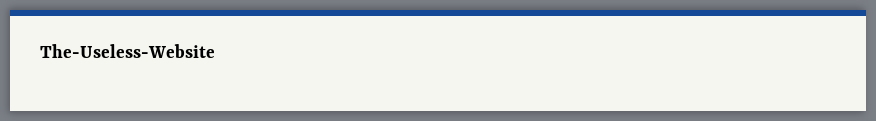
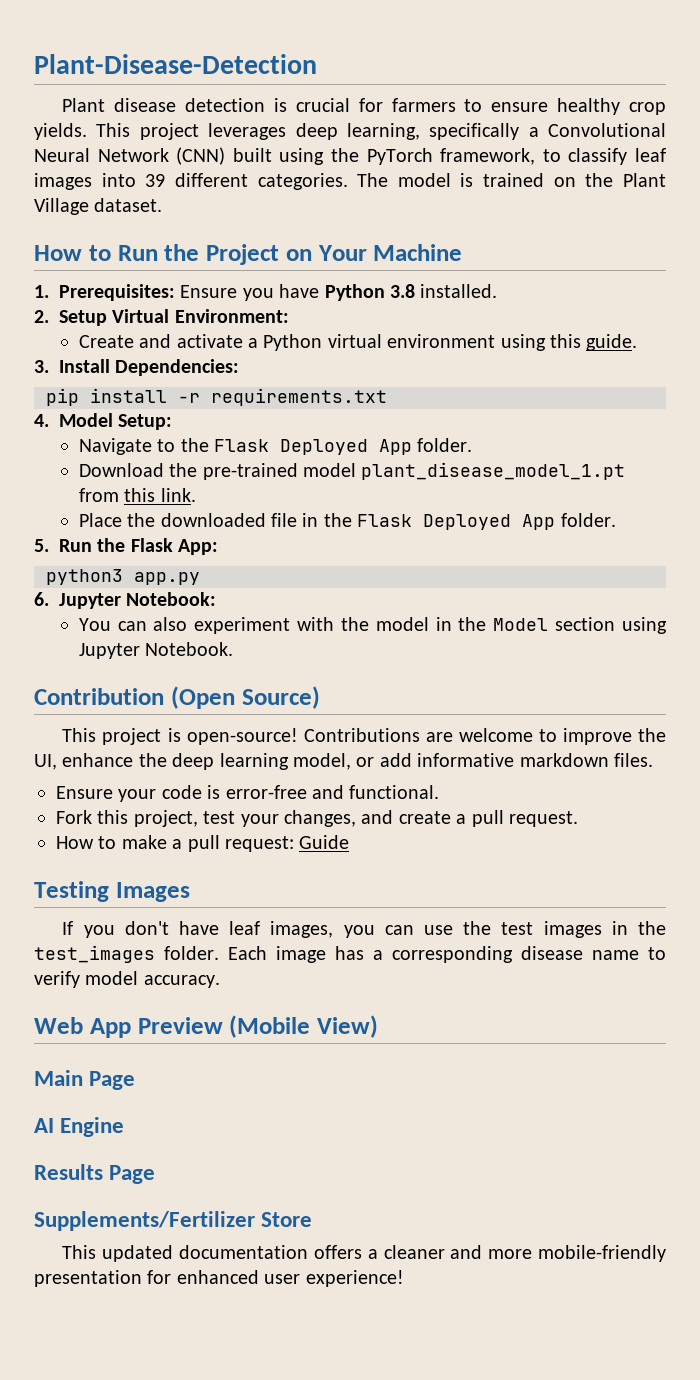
- The-Useless-Website
+ Plant-Disease-Detection
+ Plant disease detection is crucial for farmers to ensure healthy crop yields. This project leverages deep learning, specifically a Convolutional Neural Network (CNN) built using the PyTorch framework, to classify leaf images into 39 different categories. The model is trained on the Plant Village dataset.
+ How to Run the Project on Your Machine
+ 1. Prerequisites: Ensure you have Python 3.8 installed.
+ 2. Setup Virtual Environment:
+ Create and activate a Python virtual environment using this guide.
+ 3. Install Dependencies:
+ pip install -r requirements.txt
+ 4. Model Setup:
+ Navigate to the Flask Deployed App folder.
+ Download the pre-trained model plant_disease_model_1.pt from this link.
+ Place the downloaded file in the Flask Deployed App folder.
+ 5. Run the Flask App:
+ python3 app.py
+ 6. Jupyter Notebook:
+ You can also experiment with the model in the Model section using Jupyter Notebook.
+ Contribution (Open Source)
+ This project is open-source! Contributions are welcome to improve the UI, enhance the deep learning model, or add informative markdown files.
+ Ensure your code is error-free and functional.
+ Fork this project, test your changes, and create a pull request.
+ How to make a pull request: Guide
+ Testing Images
+ If you don't have leaf images, you can use the test images in the test_images folder. Each image has a corresponding disease name to verify model accuracy.
+ Web App Preview (Mobile View)
+ Main Page
+ AI Engine
+ Results Page
+ Supplements/Fertilizer Store
+ This updated documentation offers a cleaner and more mobile-friendly presentation for enhanced user experience!

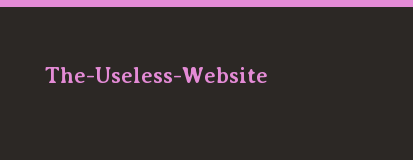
- Plant-Disease-Detection
- Plant disease detection is crucial for farmers to ensure healthy crop yields. This project leverages deep learning, specifically a Convolutional Neural Network (CNN) built using the PyTorch framework, to classify leaf images into 39 different categories. The model is trained on the Plant Village dataset.
- How to Run the Project on Your Machine
- 1. Prerequisites: Ensure you have Python 3.8 installed.
- 2. Setup Virtual Environment:
- Create and activate a Python virtual environment using this guide.
- 3. Install Dependencies:
- pip install -r requirements.txt
- 4. Model Setup:
- Navigate to the Flask Deployed App folder.
- Download the pre-trained model plant_disease_model_1.pt from this link.
- Place the downloaded file in the Flask Deployed App folder.
- 5. Run the Flask App:
- python3 app.py
- 6. Jupyter Notebook:
- You can also experiment with the model in the Model section using Jupyter Notebook.
- Contribution (Open Source)
- This project is open-source! Contributions are welcome to improve the UI, enhance the deep learning model, or add informative markdown files.
- Ensure your code is error-free and functional.
- Fork this project, test your changes, and create a pull request.
- How to make a pull request: Guide
- Testing Images
- If you don't have leaf images, you can use the test images in the test_images folder. Each image has a corresponding disease name to verify model accuracy.
- Web App Preview (Mobile View)
- Main Page
- AI Engine
- Results Page
- Supplements/Fertilizer Store
- This updated documentation offers a cleaner and more mobile-friendly presentation for enhanced user experience!
+ The-Useless-Website

